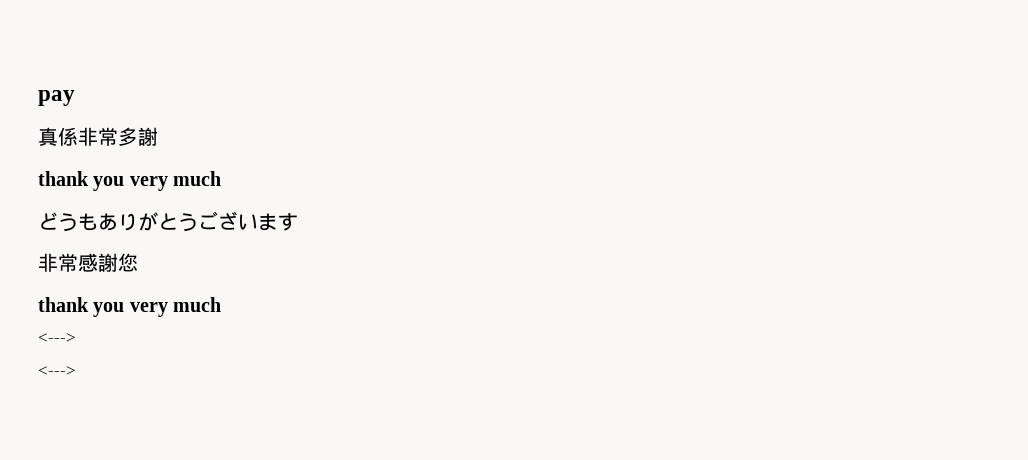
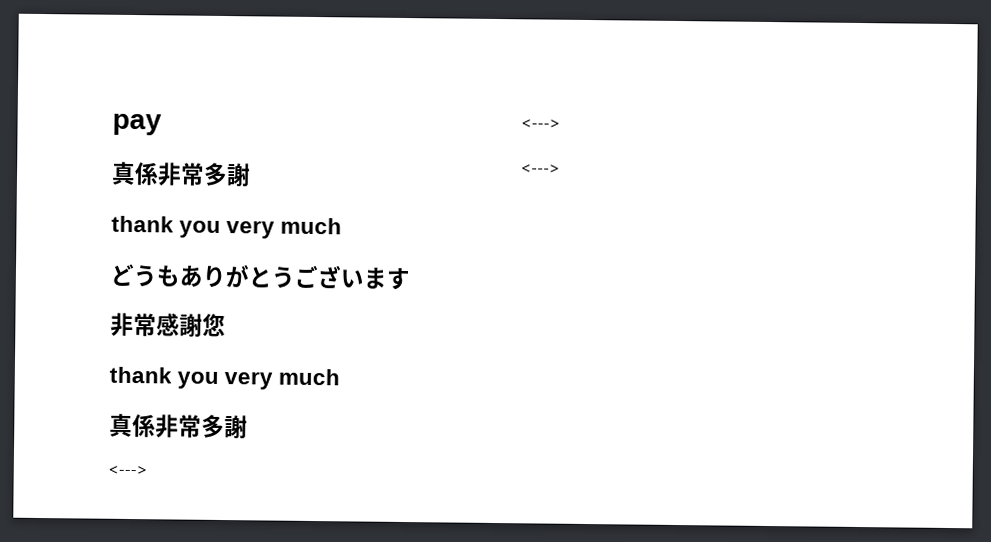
  非常感謝您
  thank you very much
+ 真係非常多謝
+ <--->

